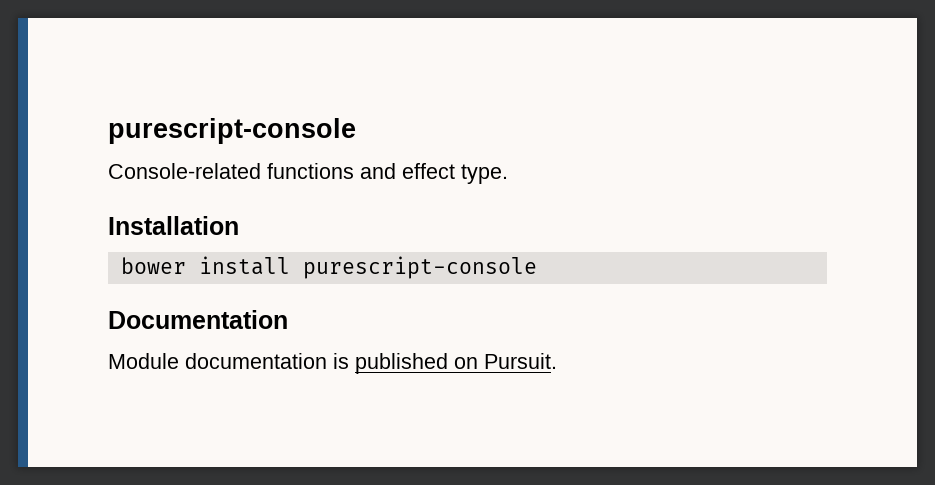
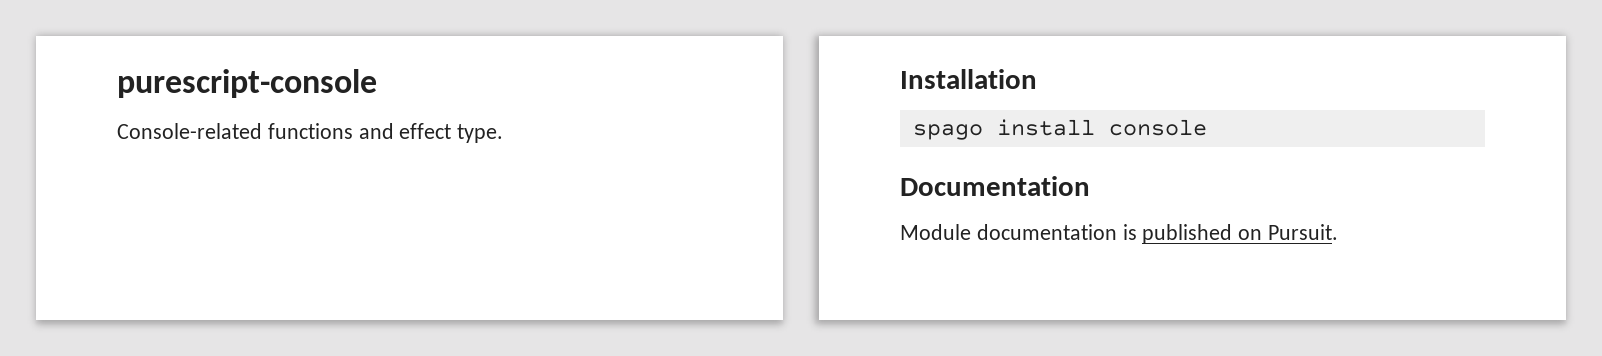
- bower install purescript-console
+ spago install console

